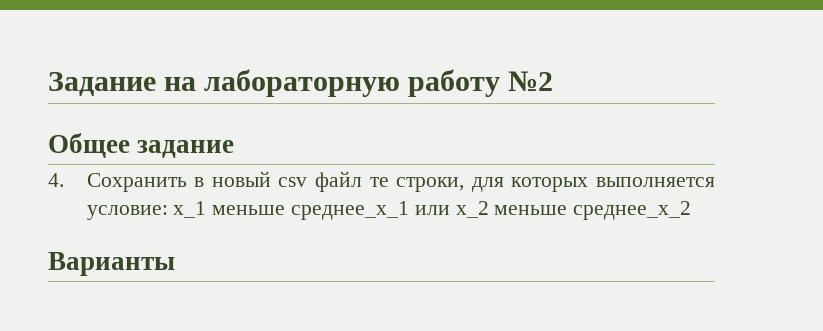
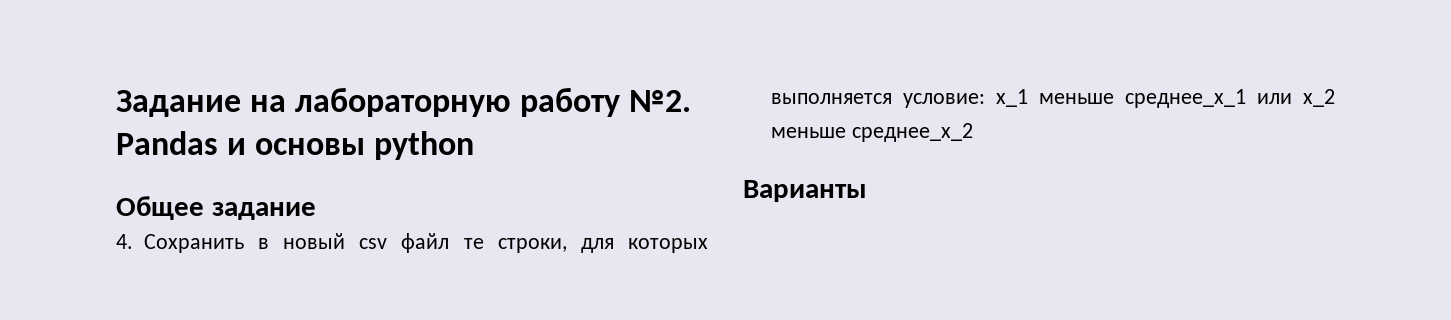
- Задание на лабораторную работу №2
+ Задание на лабораторную работу №2. Pandas и основы python

